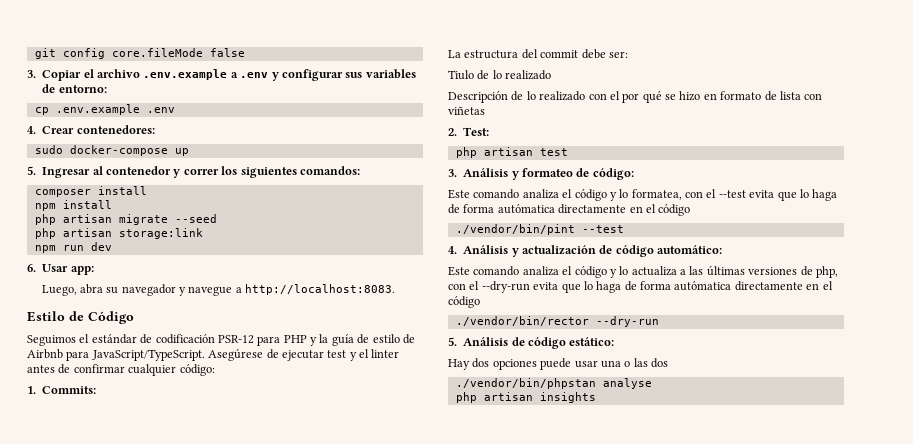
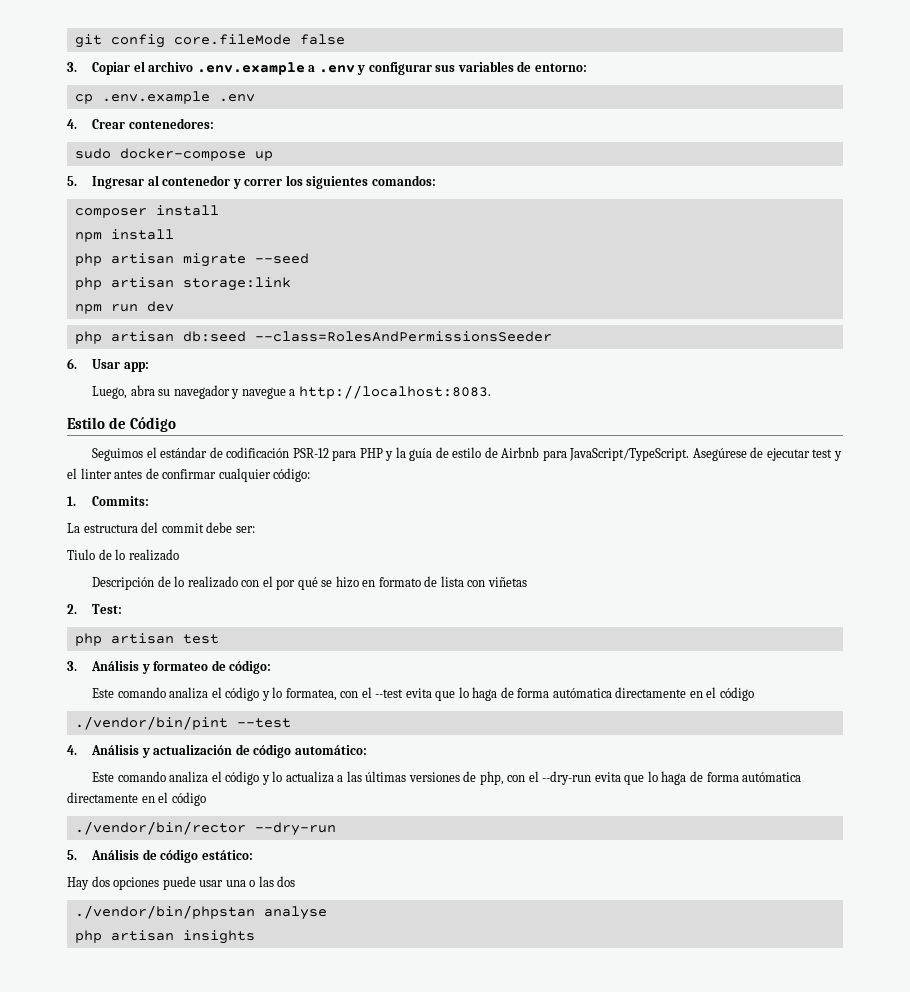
+ php artisan db:seed --class=RolesAndPermissionsSeeder

